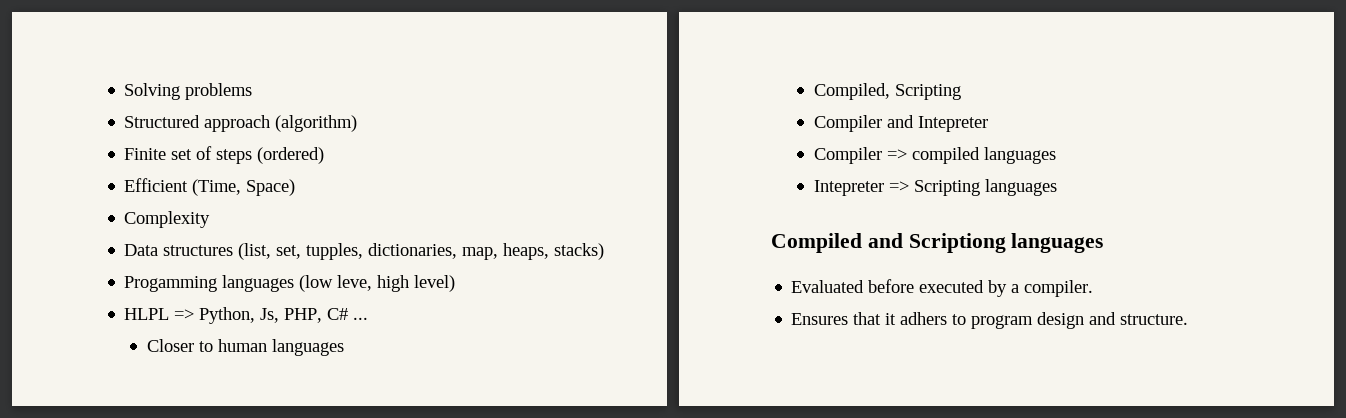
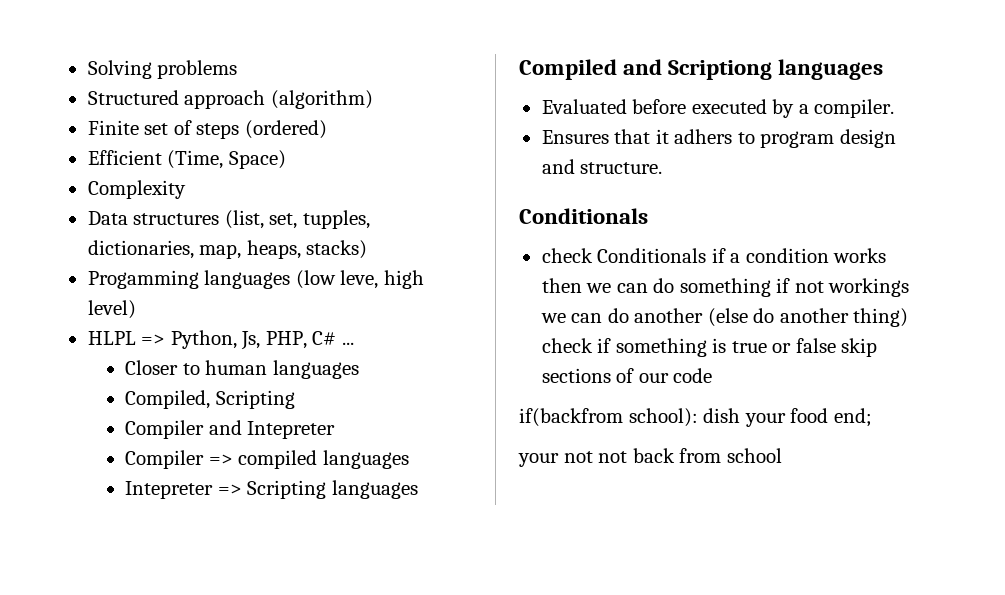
  Ensures that it adhers to program design and structure.
+ Conditionals
+ check Conditionals if a condition works then we can do something if not workings we can do another (else do another thing) check if something is true or false skip sections of our code
+ if(backfrom school): dish your food end;
+ your not not back from school

